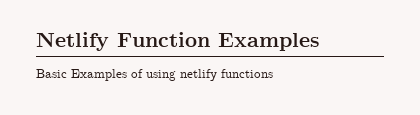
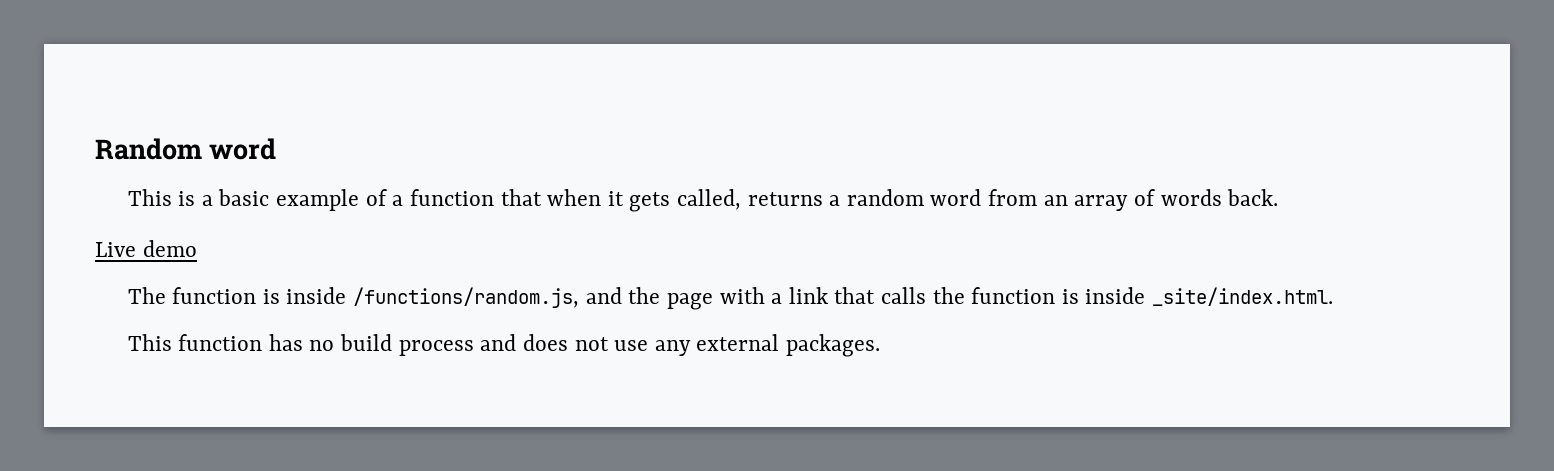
- Netlify Function Examples
- Basic Examples of using netlify functions
+ Random word
+ This is a basic example of a function that when it gets called, returns a random word from an array of words back.
+ Live demo
+ The function is inside /functions/random.js, and the page with a link that calls the function is inside _site/index.html.
+ This function has no build process and does not use any external packages.

